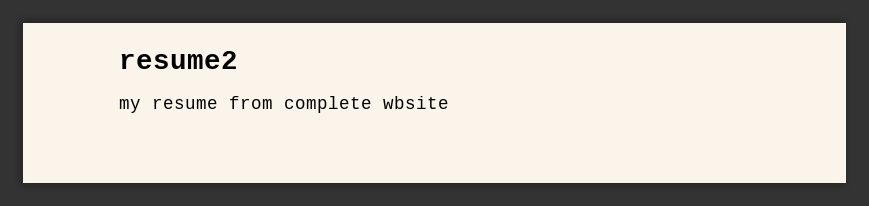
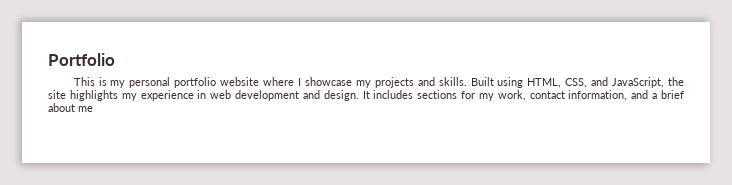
- resume2
- my resume from complete wbsite
+ Portfolio
+ This is my personal portfolio website where I showcase my projects and skills. Built using HTML, CSS, and JavaScript, the site highlights my experience in web development and design. It includes sections for my work, contact information, and a brief about me

